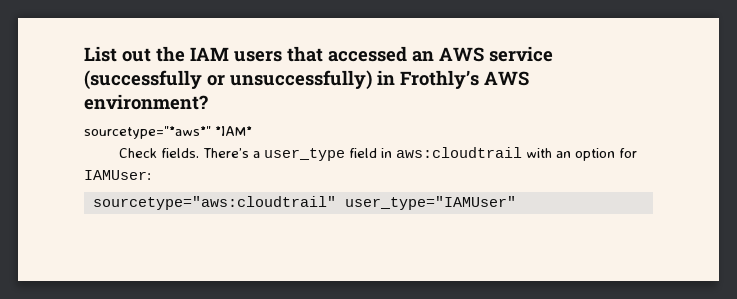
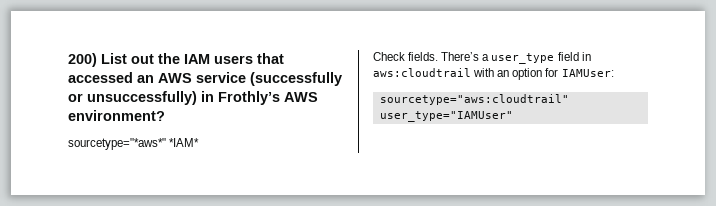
- List out the IAM users that accessed an AWS service (successfully or unsuccessfully) in Frothly’s AWS environment?
+ 200) List out the IAM users that accessed an AWS service (successfully or unsuccessfully) in Frothly’s AWS environment?

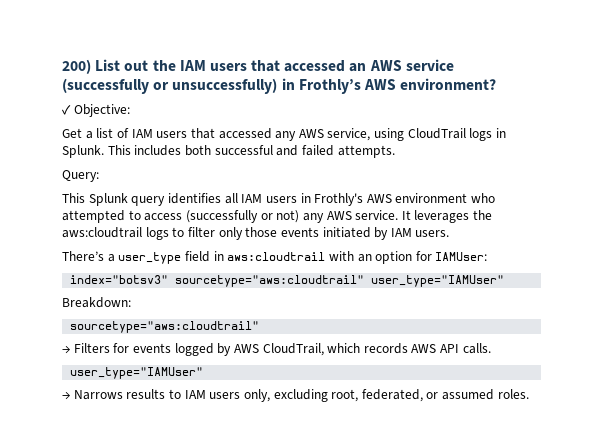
- sourcetype="*aws*" *IAM*
- Check fields. There’s a user_type field in aws:cloudtrail with an option for IAMUser:
+ ✓ Objective:
+ Get a list of IAM users that accessed any AWS service, using CloudTrail logs in Splunk. This includes both successful and failed attempts.
+ Query:
+ This Splunk query identifies all IAM users in Frothly's AWS environment who attempted to access (successfully or not) any AWS service. It leverages the aws:cloudtrail logs to filter only those events initiated by IAM users.
+ There’s a user_type field in aws:cloudtrail with an option for IAMUser:
- sourcetype="aws:cloudtrail" user_type="IAMUser"
+ index="botsv3" sourcetype="aws:cloudtrail" user_type="IAMUser"
+ Breakdown:
+ sourcetype="aws:cloudtrail"
+ → Filters for events logged by AWS CloudTrail, which records AWS API calls.
+ user_type="IAMUser"
+ → Narrows results to IAM users only, excluding root, federated, or assumed roles.

